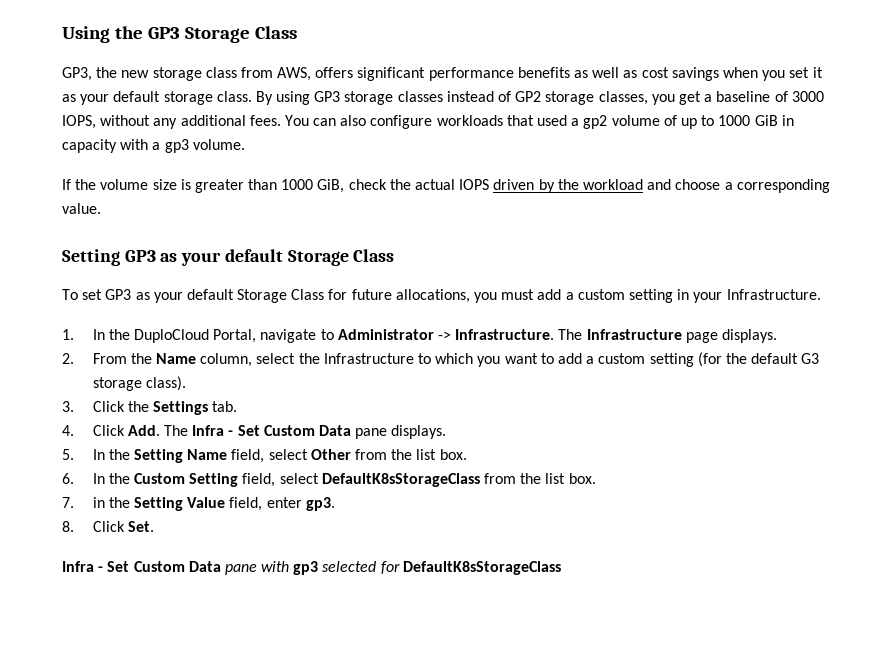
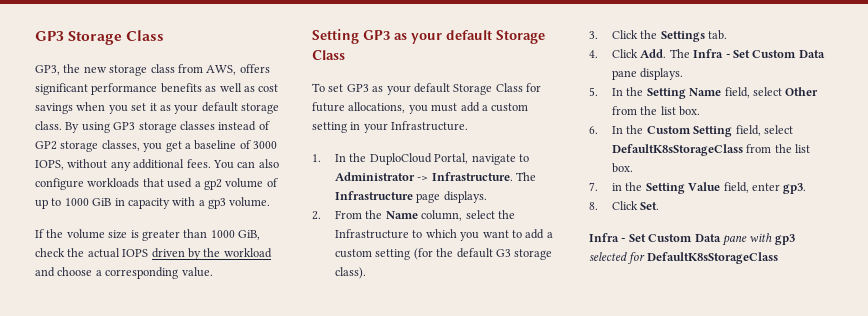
- Using the GP3 Storage Class
+ GP3 Storage Class

